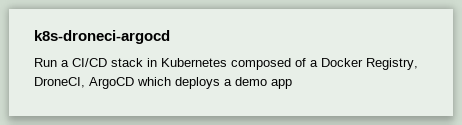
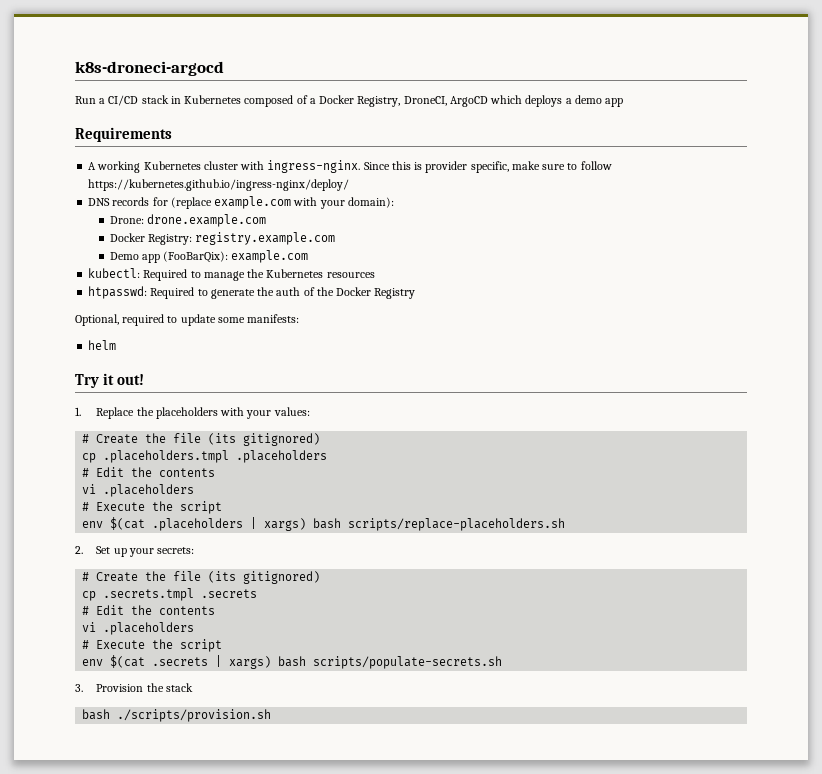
+ Requirements
+ A working Kubernetes cluster with ingress-nginx. Since this is provider specific, make sure to follow https://kubernetes.github.io/ingress-nginx/deploy/
+ DNS records for (replace example.com with your domain):
+ Drone: drone.example.com
+ Docker Registry: registry.example.com
+ Demo app (FooBarQix): example.com
+ kubectl: Required to manage the Kubernetes resources
+ htpasswd: Required to generate the auth of the Docker Registry
+ Optional, required to update some manifests:
+ helm
+ Try it out!
+ 1. Replace the placeholders with your values:
+ # Create the file (its gitignored)
+ cp .placeholders.tmpl .placeholders
+ # Edit the contents
+ vi .placeholders
+ # Execute the script
+ env $(cat .placeholders | xargs) bash scripts/replace-placeholders.sh
+ 2. Set up your secrets:
+ # Create the file (its gitignored)
+ cp .secrets.tmpl .secrets
+ # Edit the contents
+ vi .placeholders
+ # Execute the script
+ env $(cat .secrets | xargs) bash scripts/populate-secrets.sh
+ 3. Provision the stack
+ bash ./scripts/provision.sh

